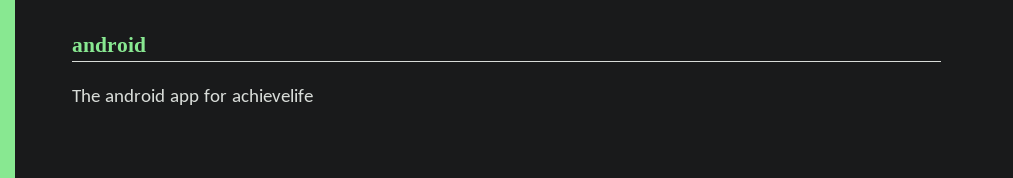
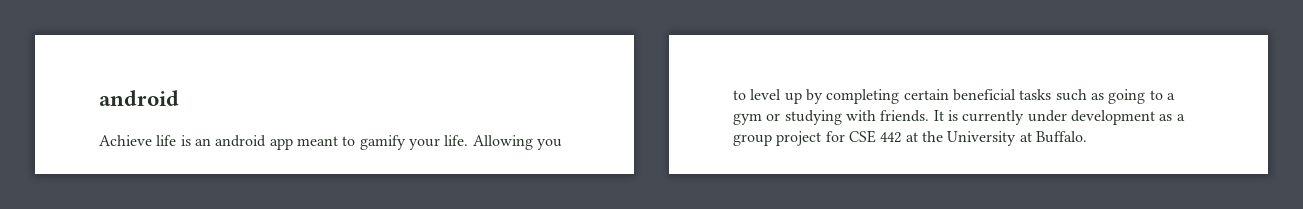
- The android app for achievelife
+ Achieve life is an android app meant to gamify your life. Allowing you to level up by completing certain beneficial tasks such as going to a gym or studying with friends. It is currently under development as a group project for CSE 442 at the University at Buffalo.

